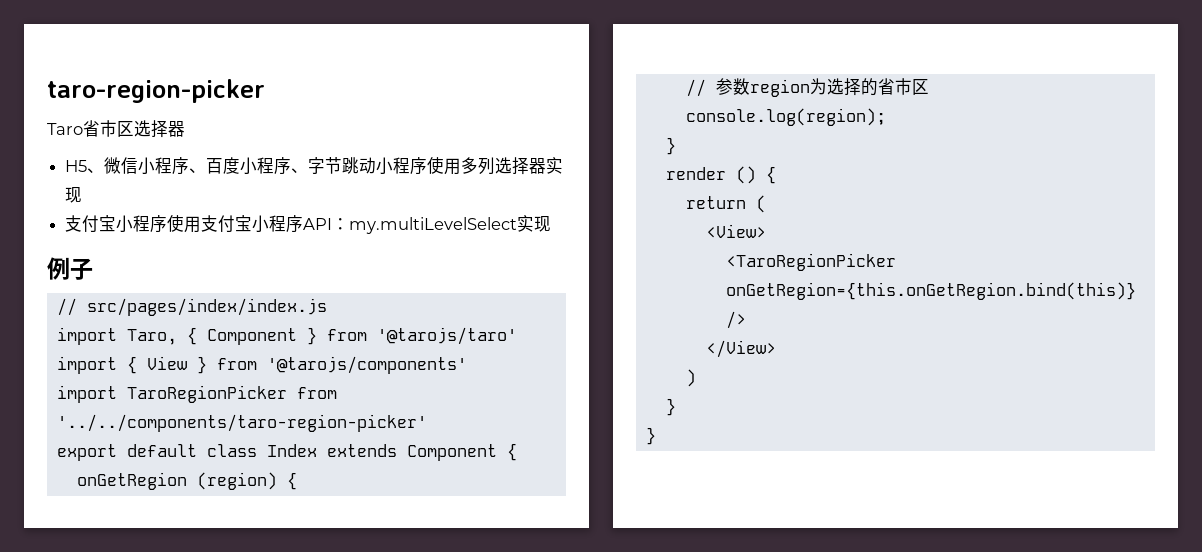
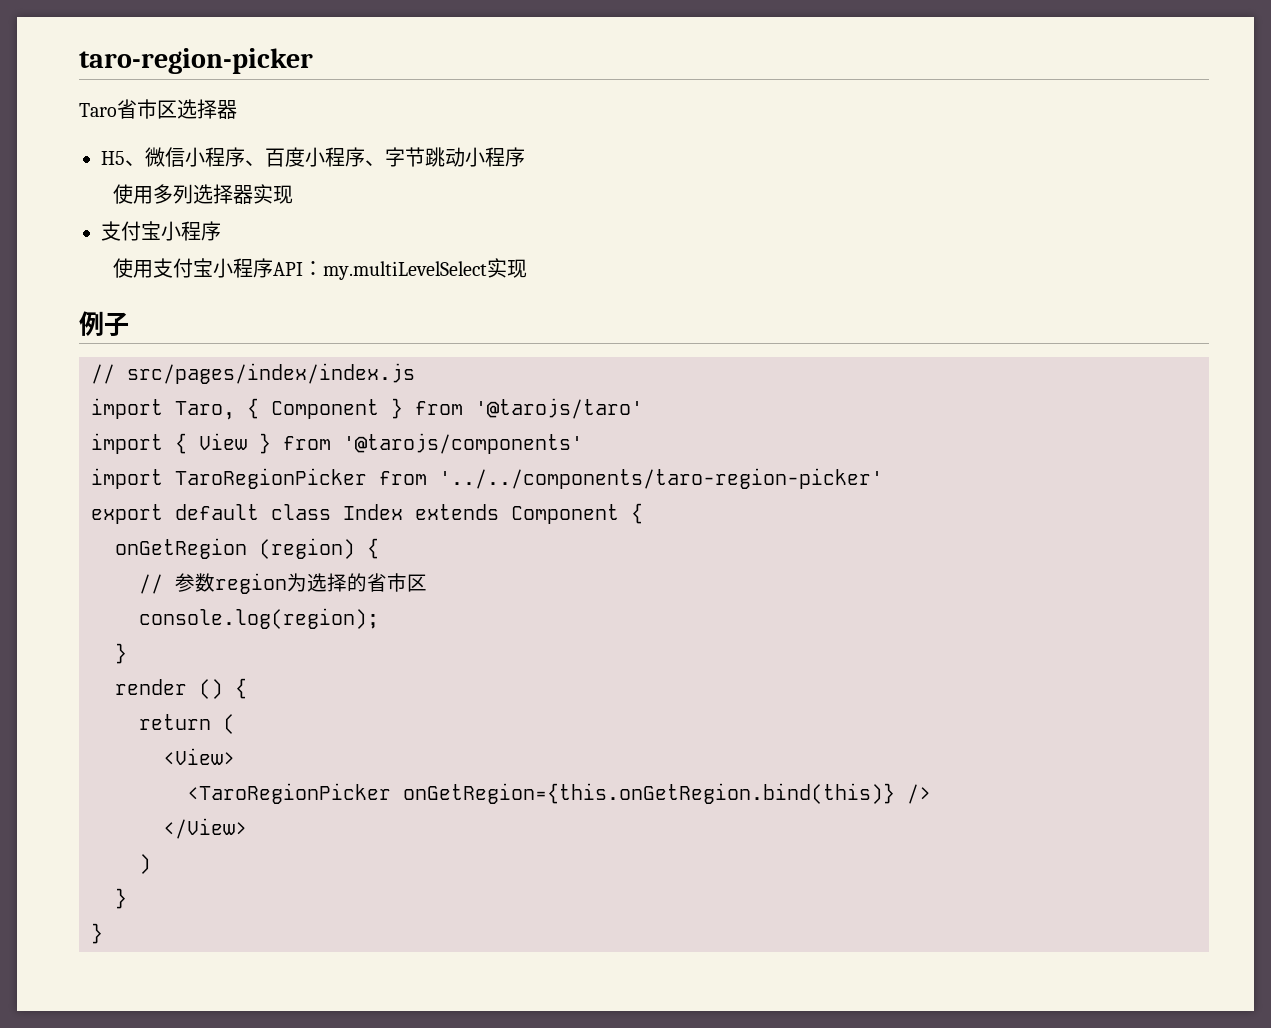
- H5、微信小程序、百度小程序、字节跳动小程序使用多列选择器实现
- 支付宝小程序使用支付宝小程序API：my.multiLevelSelect实现
+ H5、微信小程序、百度小程序、字节跳动小程序
+ 使用多列选择器实现
+ 支付宝小程序
+ 使用支付宝小程序API：my.multiLevelSelect实现

